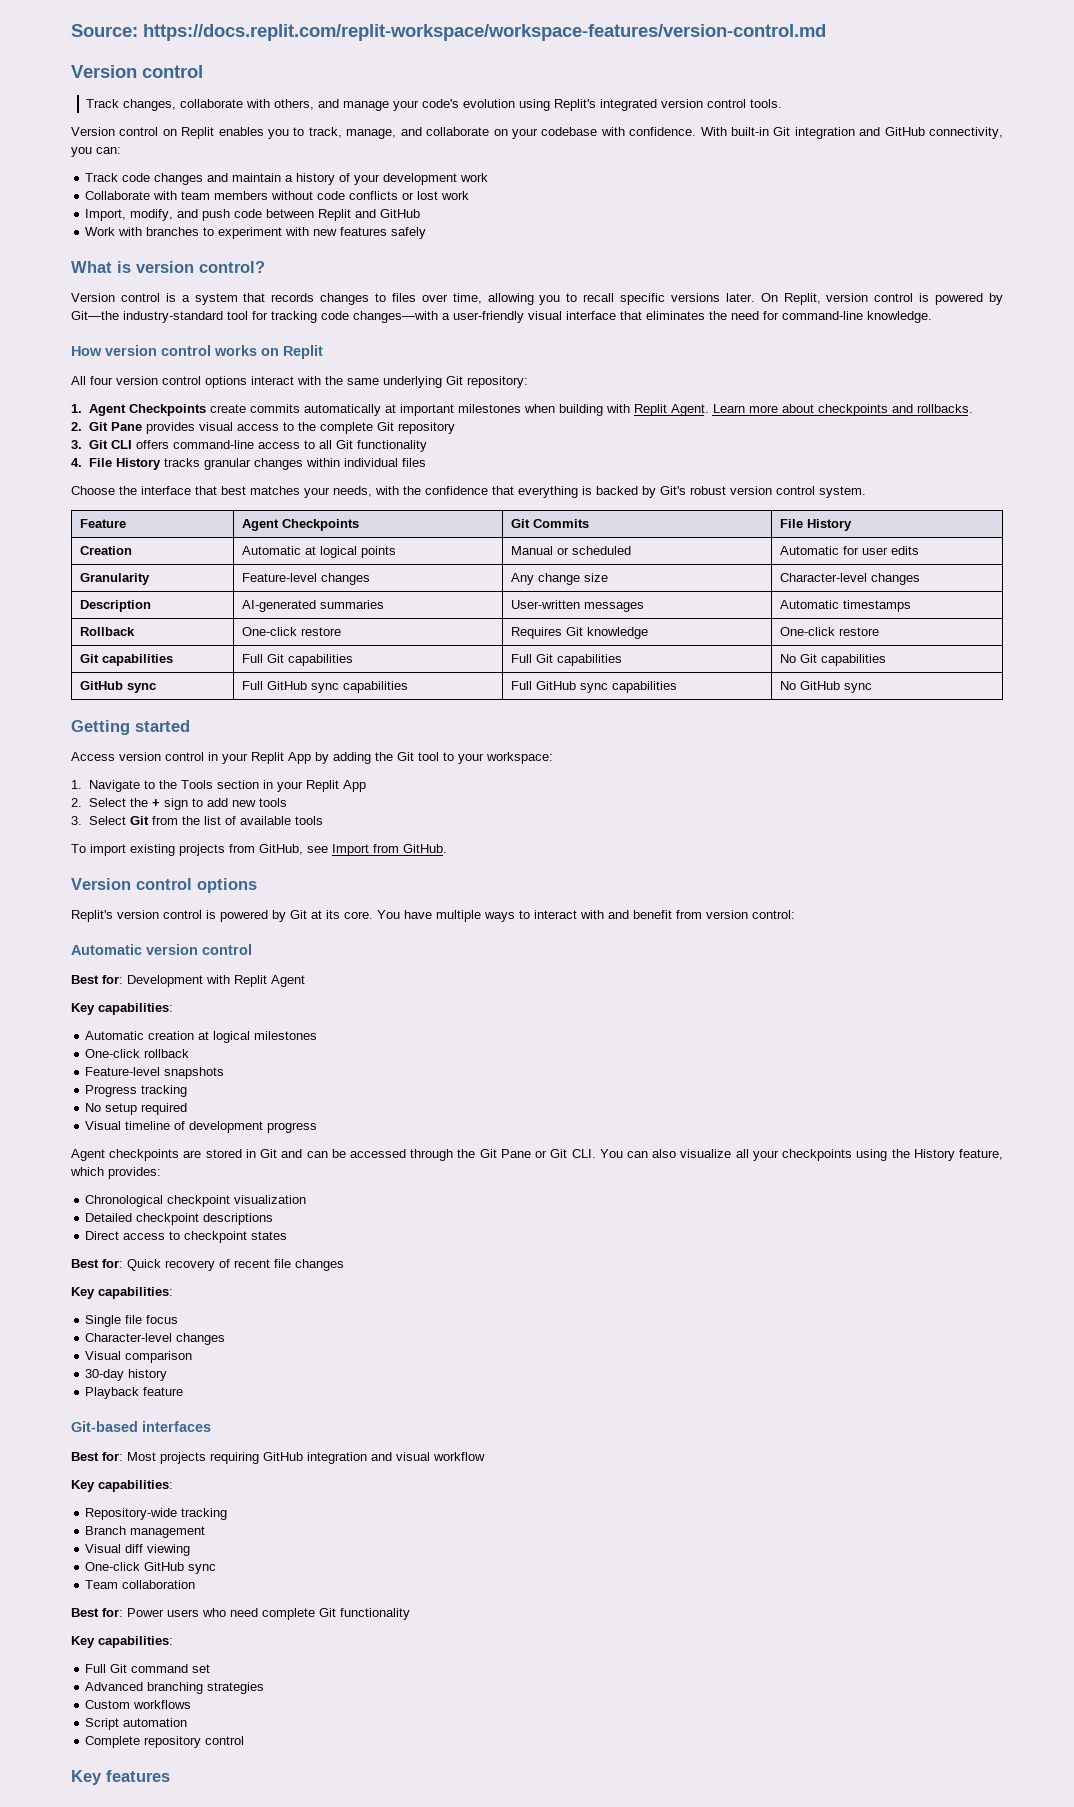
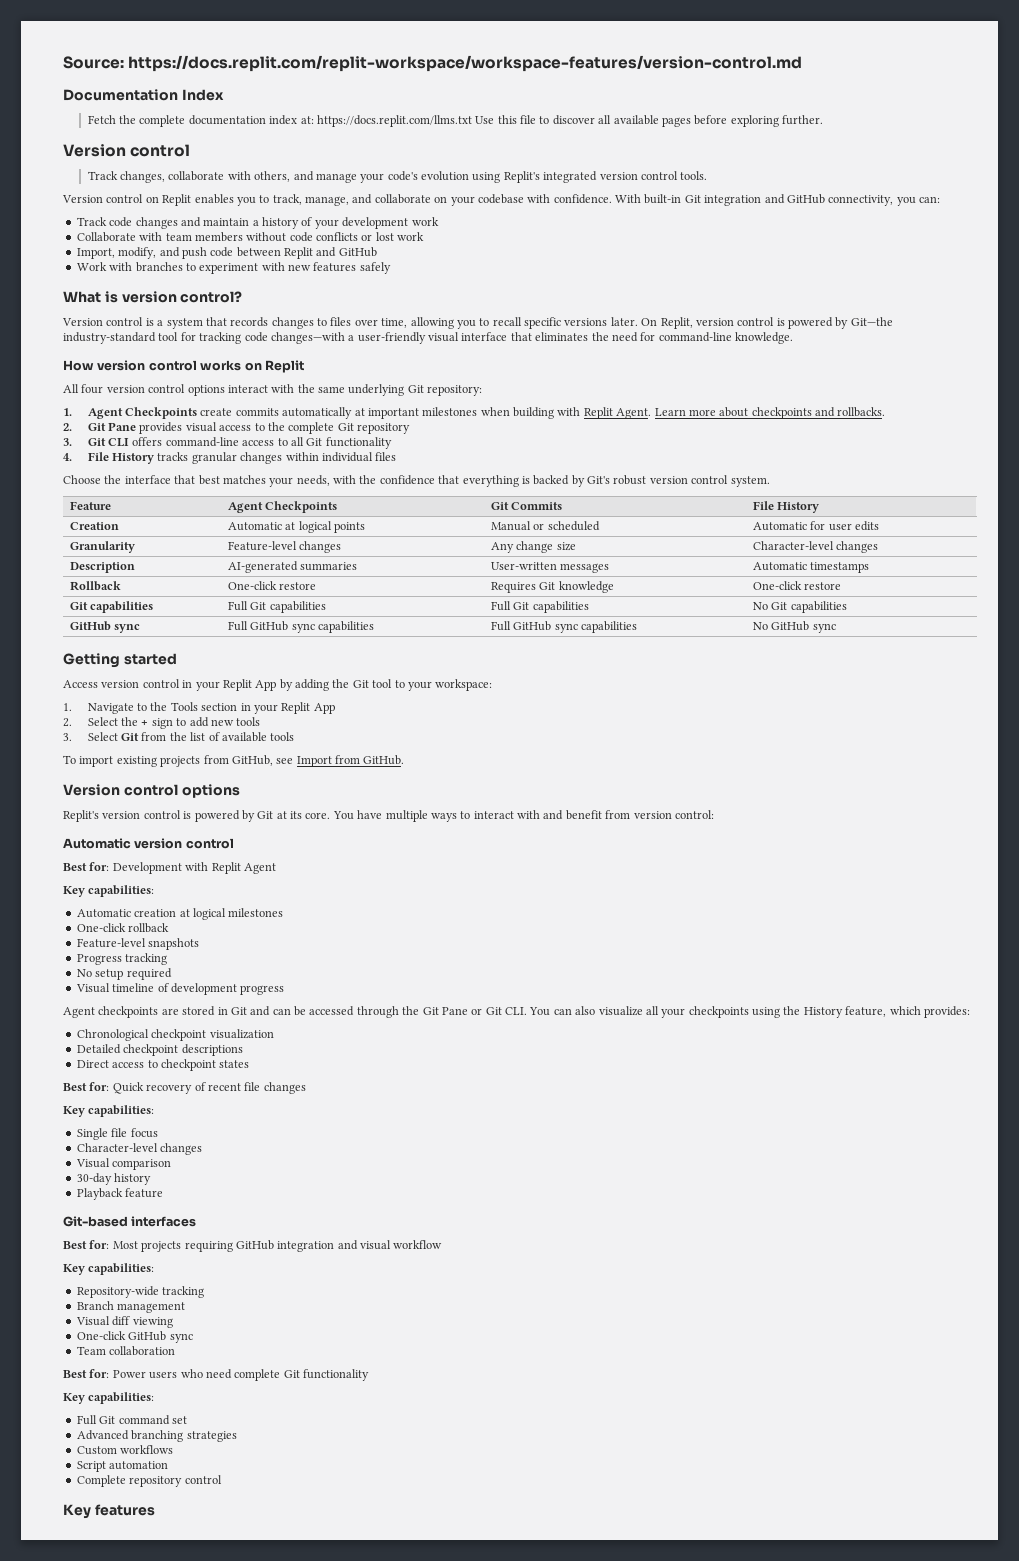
+ Documentation Index
+ Fetch the complete documentation index at: https://docs.replit.com/llms.txt Use this file to discover all available pages before exploring further.

